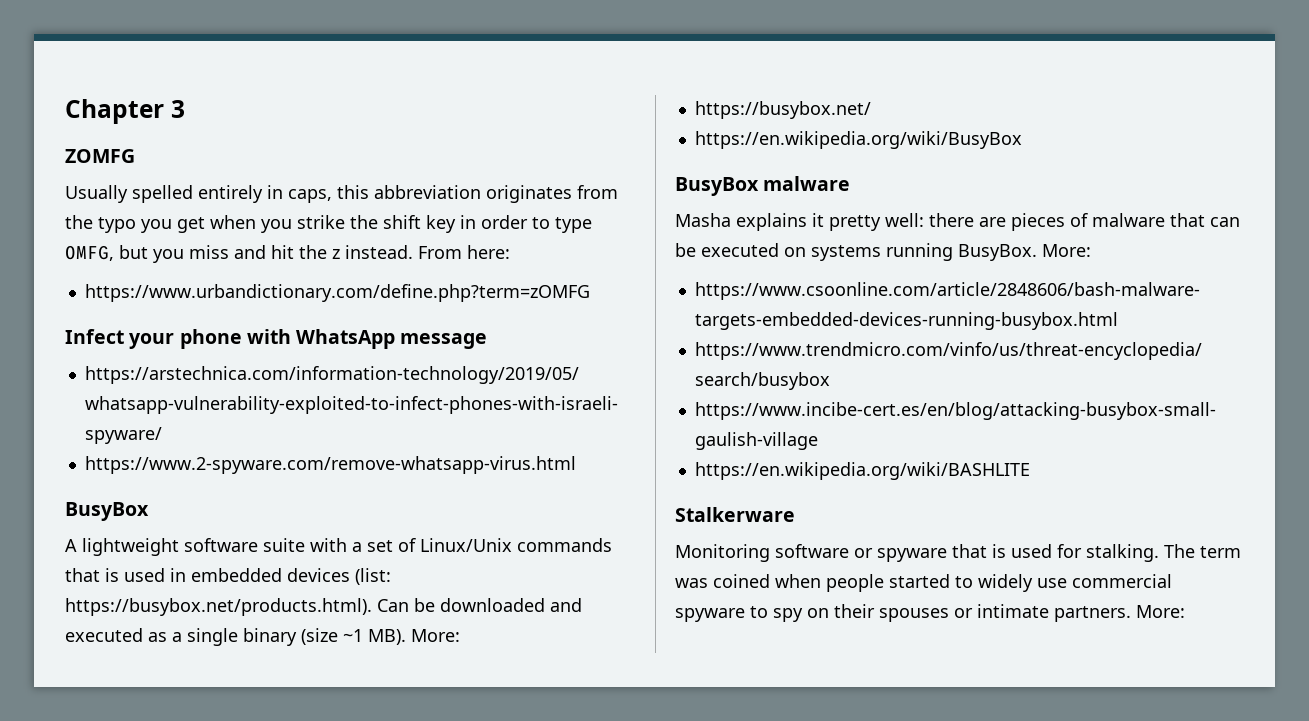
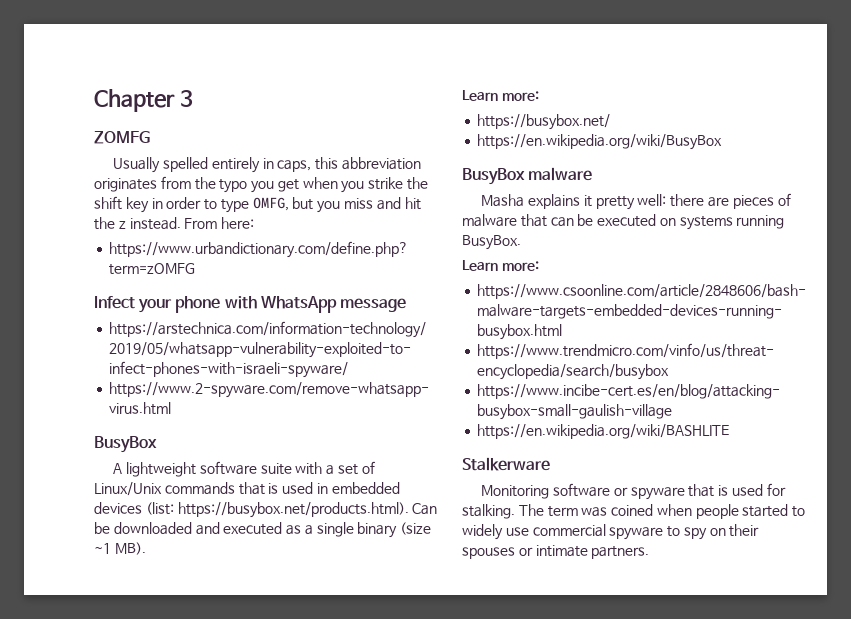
- A lightweight software suite with a set of Linux/Unix commands that is used in embedded devices (list: https://busybox.net/products.html). Can be downloaded and executed as a single binary (size ~1 MB). More:
+ A lightweight software suite with a set of Linux/Unix commands that is used in embedded devices (list: https://busybox.net/products.html). Can be downloaded and executed as a single binary (size ~1 MB).
+ Learn more:
- Masha explains it pretty well: there are pieces of malware that can be executed on systems running BusyBox. More:
+ Masha explains it pretty well: there are pieces of malware that can be executed on systems running BusyBox.
+ Learn more:
- The term was coined when people started to widely use commercial spyware to spy on their spouses or intimate partners. More:
+ The term was coined when people started to widely use commercial spyware to spy on their spouses or intimate partners.

